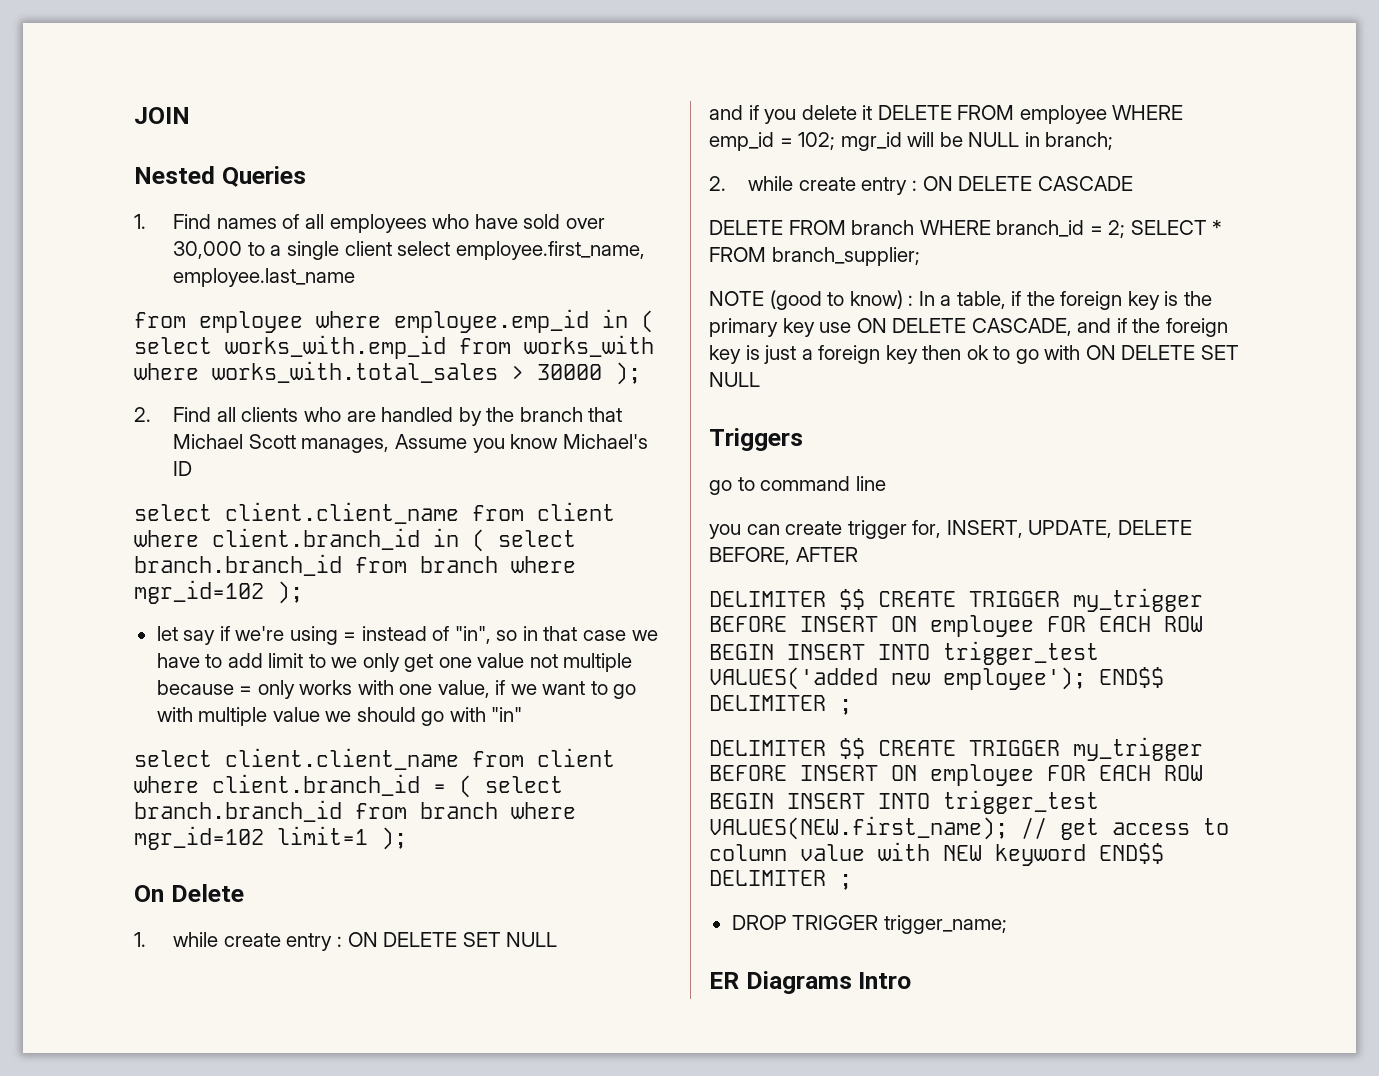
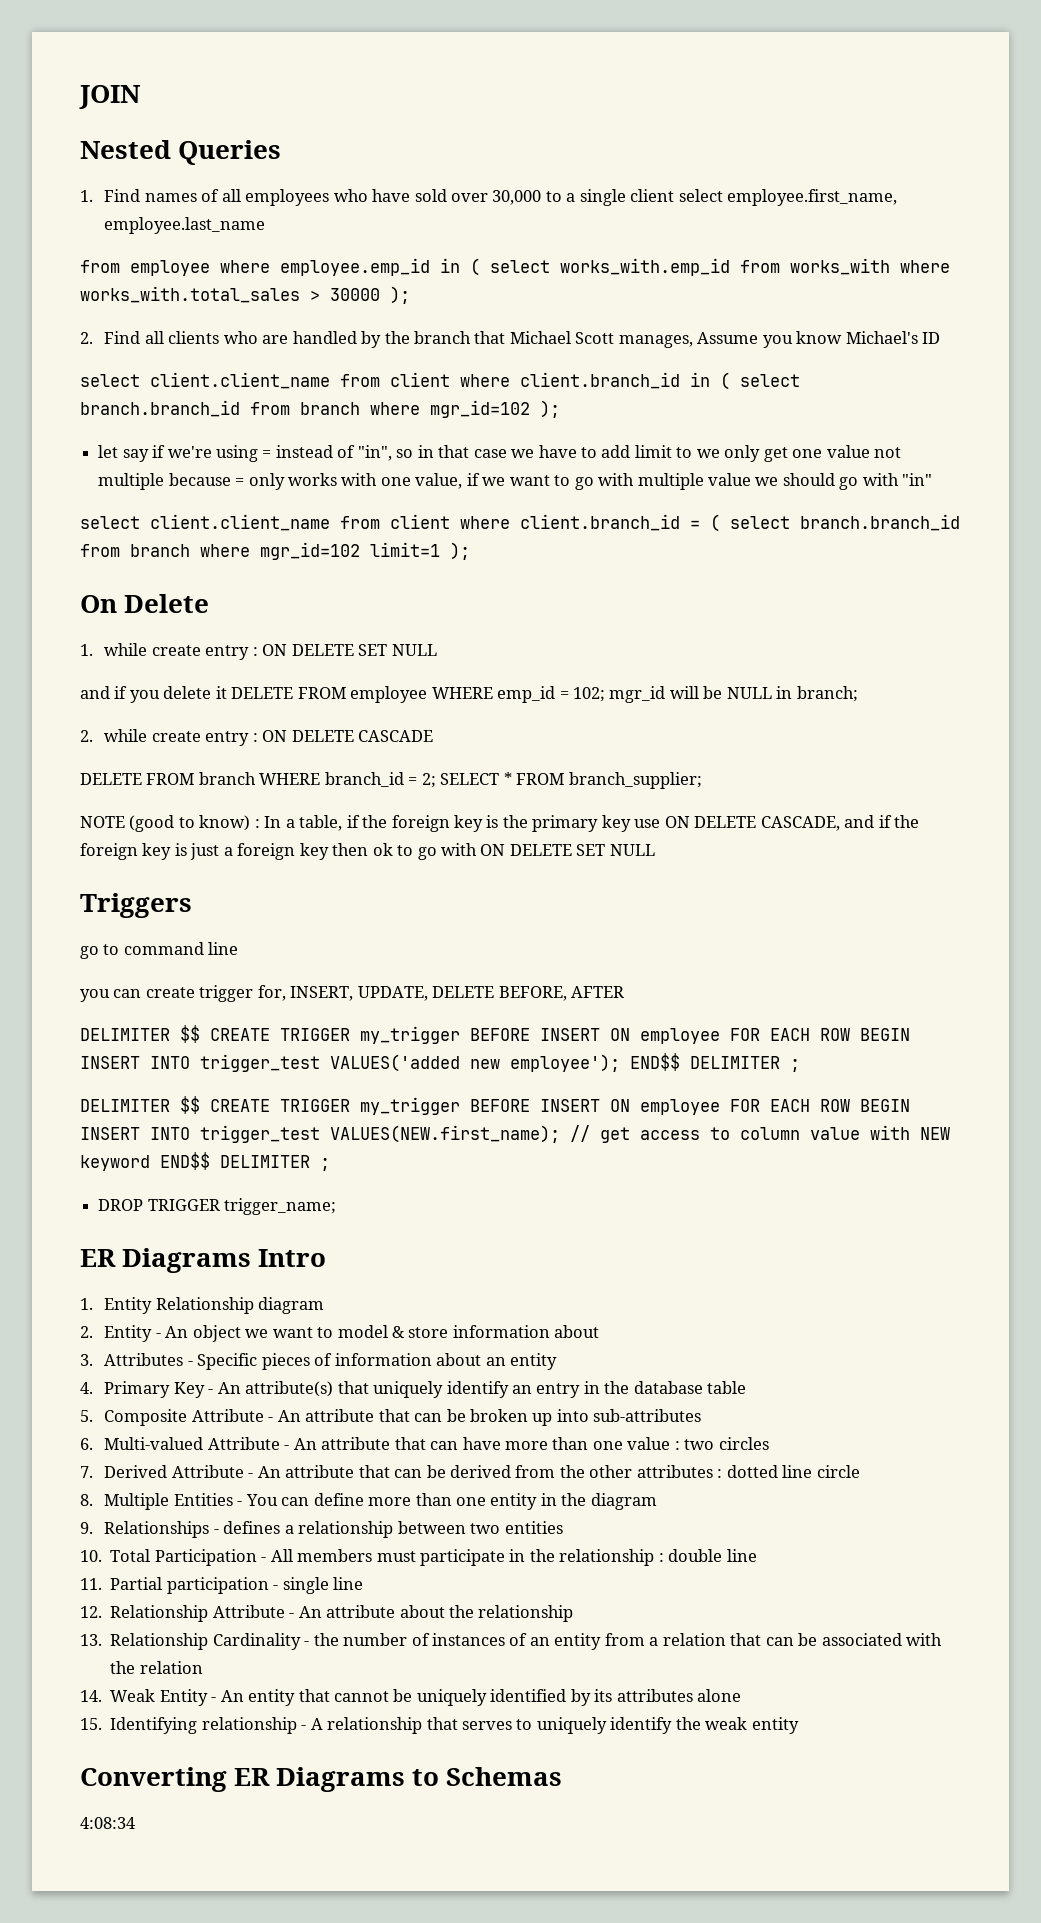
+ 1. Entity Relationship diagram
+ 2. Entity - An object we want to model & store information about
+ 3. Attributes - Specific pieces of information about an entity
+ 4. Primary Key - An attribute(s) that uniquely identify an entry in the database table
+ 5. Composite Attribute - An attribute that can be broken up into sub-attributes
+ 6. Multi-valued Attribute - An attribute that can have more than one value : two circles
+ 7. Derived Attribute - An attribute that can be derived from the other attributes : dotted line circle
+ 8. Multiple Entities - You can define more than one entity in the diagram
+ 9. Relationships - defines a relationship between two entities
+ 10. Total Participation - All members must participate in the relationship : double line
+ 11. Partial participation - single line
+ 12. Relationship Attribute - An attribute about the relationship
+ 13. Relationship Cardinality - the number of instances of an entity from a relation that can be associated with the relation
+ 14. Weak Entity - An entity that cannot be uniquely identified by its attributes alone
+ 15. Identifying relationship - A relationship that serves to uniquely identify the weak entity
+ Converting ER Diagrams to Schemas
+ 4:08:34

